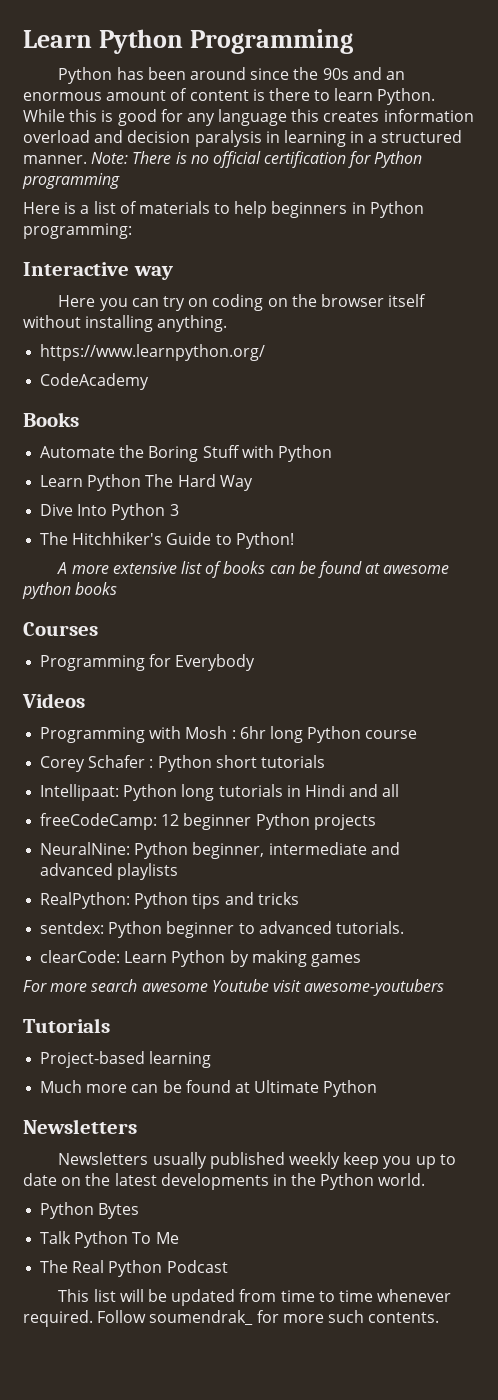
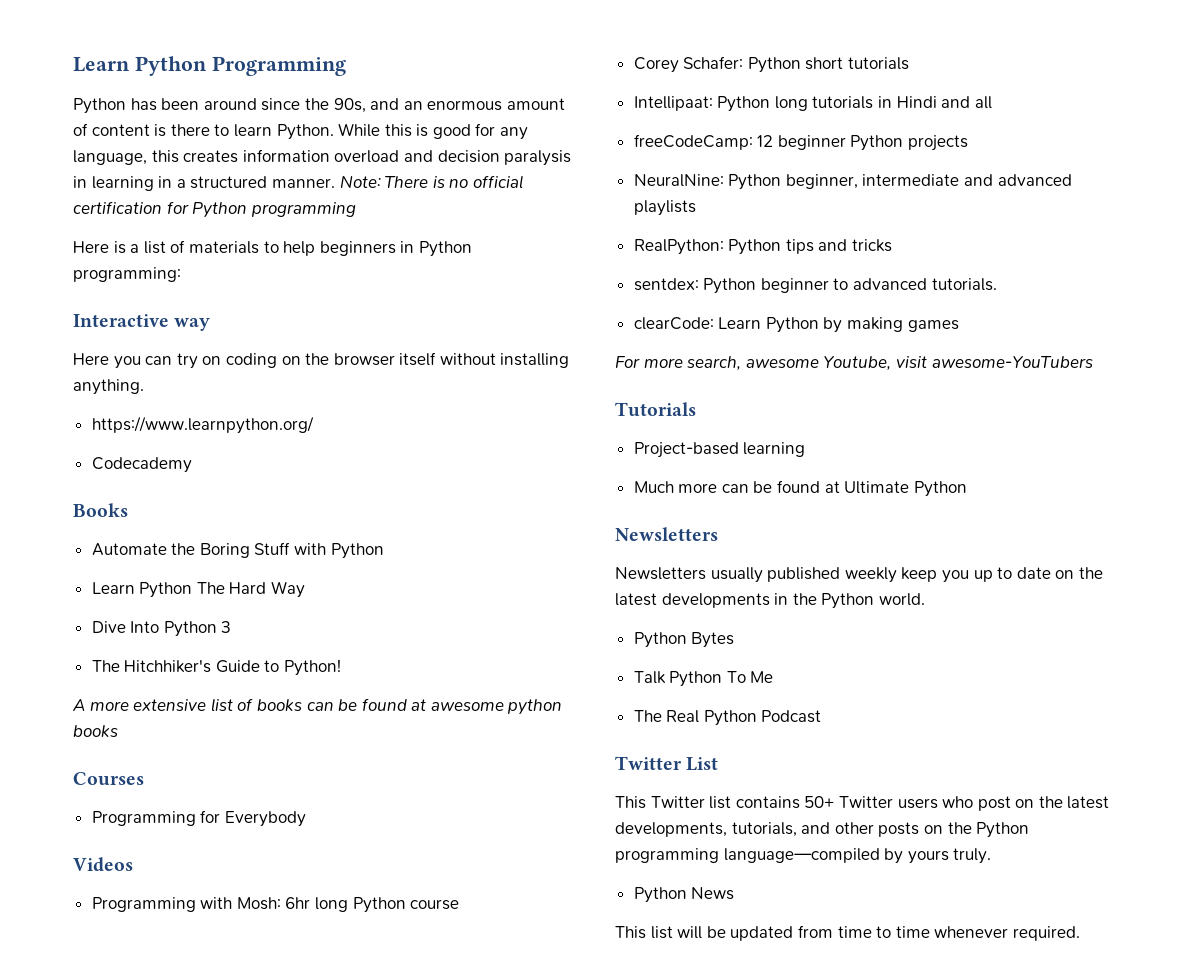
- Python has been around since the 90s and an enormous amount of content is there to learn Python.
+ Python has been around since the 90s, and an enormous amount of content is there to learn Python.
- While this is good for any language this creates information overload and decision paralysis in learning in a structured manner.
+ While this is good for any language, this creates information overload and decision paralysis in learning in a structured manner.
- CodeAcademy
+ Codecademy
- Programming with Mosh : 6hr long Python course
+ Programming with Mosh: 6hr long Python course
- Corey Schafer : Python short tutorials
+ Corey Schafer: Python short tutorials
- For more search awesome Youtube visit awesome-youtubers
+ For more search, awesome Youtube, visit awesome-YouTubers
+ Twitter List
+ This Twitter list contains 50+ Twitter users who post on the latest developments, tutorials, and other posts on the Python programming language—compiled by yours truly.
+ Python News
- Follow soumendrak_ for more such contents.

